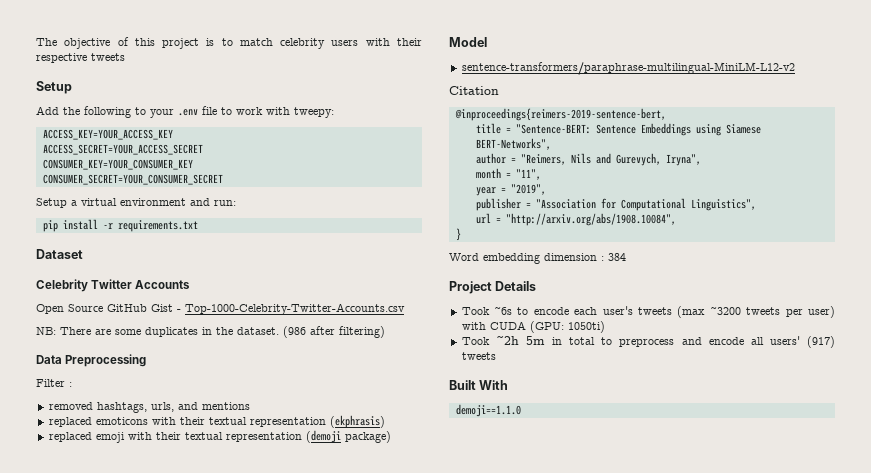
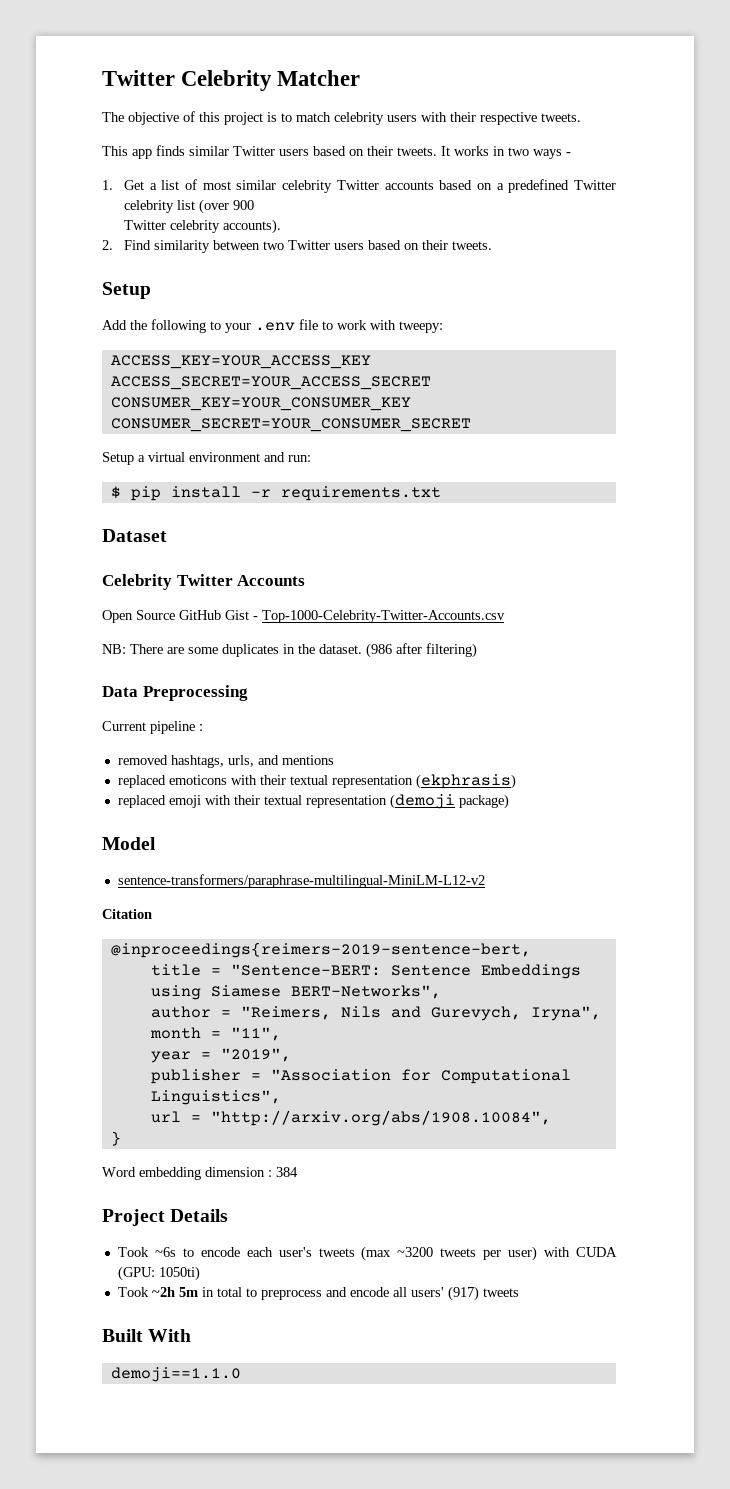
+ Twitter Celebrity Matcher
- The objective of this project is to match celebrity users with their respective tweets
+ The objective of this project is to match celebrity users with their respective tweets.
+ This app finds similar Twitter users based on their tweets. It works in two ways -
+ 1. Get a list of most similar celebrity Twitter accounts based on a predefined Twitter celebrity list (over 900
+ Twitter celebrity accounts).
+ 2. Find similarity between two Twitter users based on their tweets.
- pip install -r requirements.txt
+ $ pip install -r requirements.txt
- Filter :
+ Current pipeline :

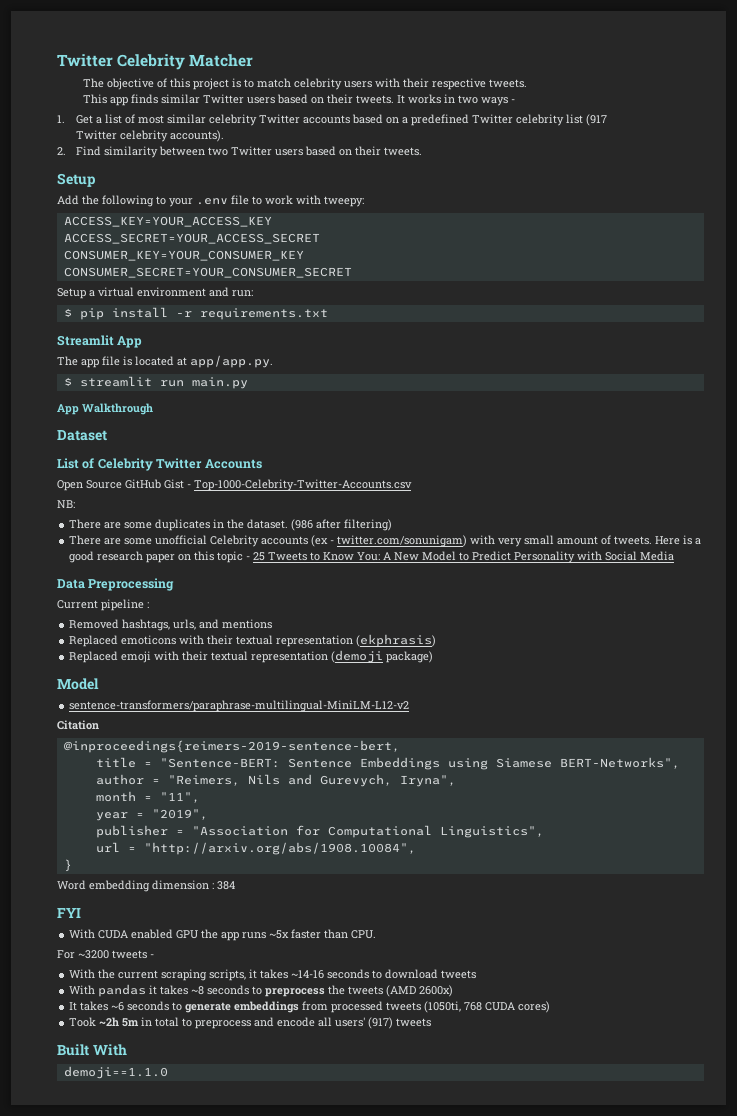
- 1. Get a list of most similar celebrity Twitter accounts based on a predefined Twitter celebrity list (over 900
+ 1. Get a list of most similar celebrity Twitter accounts based on a predefined Twitter celebrity list (917
+ Streamlit App
+ The app file is located at app/app.py.
+ $ streamlit run main.py
+ App Walkthrough
- Celebrity Twitter Accounts
+ List of Celebrity Twitter Accounts
- NB: There are some duplicates in the dataset.
+ NB:
+ There are some duplicates in the dataset.
+ There are some unofficial Celebrity accounts (ex - twitter.com/sonunigam) with very small amount of tweets. Here is a good research paper on this topic - 25 Tweets to Know You: A New Model to Predict Personality with Social Media
- removed hashtags, urls, and mentions
+ Removed hashtags, urls, and mentions
- replaced emoticons with their textual representation (ekphrasis)
+ Replaced emoticons with their textual representation (ekphrasis)
- replaced emoji with their textual representation (demoji package)
+ Replaced emoji with their textual representation (demoji package)
- Project Details
- Took ~6s to encode each user's tweets (max ~3200 tweets per user) with CUDA (GPU: 1050ti)
+ FYI
+ With CUDA enabled GPU the app runs ~5x faster than CPU.
+ For ~3200 tweets -
+ With the current scraping scripts, it takes ~14-16 seconds to download tweets
+ With pandas it takes ~8 seconds to preprocess the tweets (AMD 2600x)
+ It takes ~6 seconds to generate embeddings from processed tweets (1050ti, 768 CUDA cores)

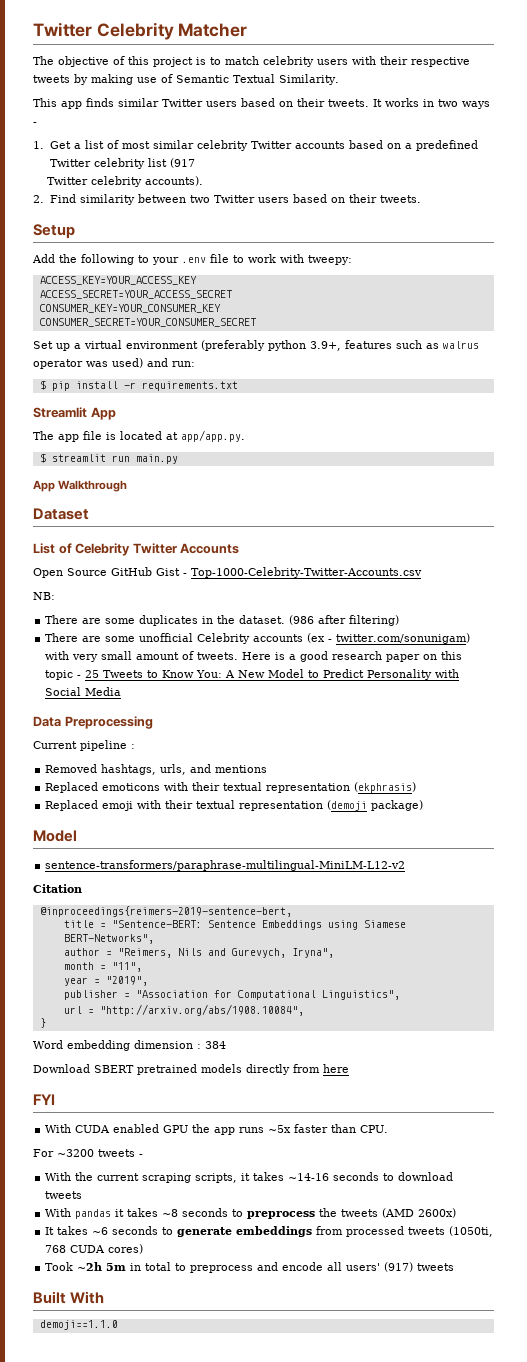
- The objective of this project is to match celebrity users with their respective tweets.
+ The objective of this project is to match celebrity users with their respective tweets by making use of Semantic Textual Similarity.
- Setup a virtual environment and run:
+ Set up a virtual environment (preferably python 3.9+, features such as walrus operator was used) and run:
+ Download SBERT pretrained models directly from here

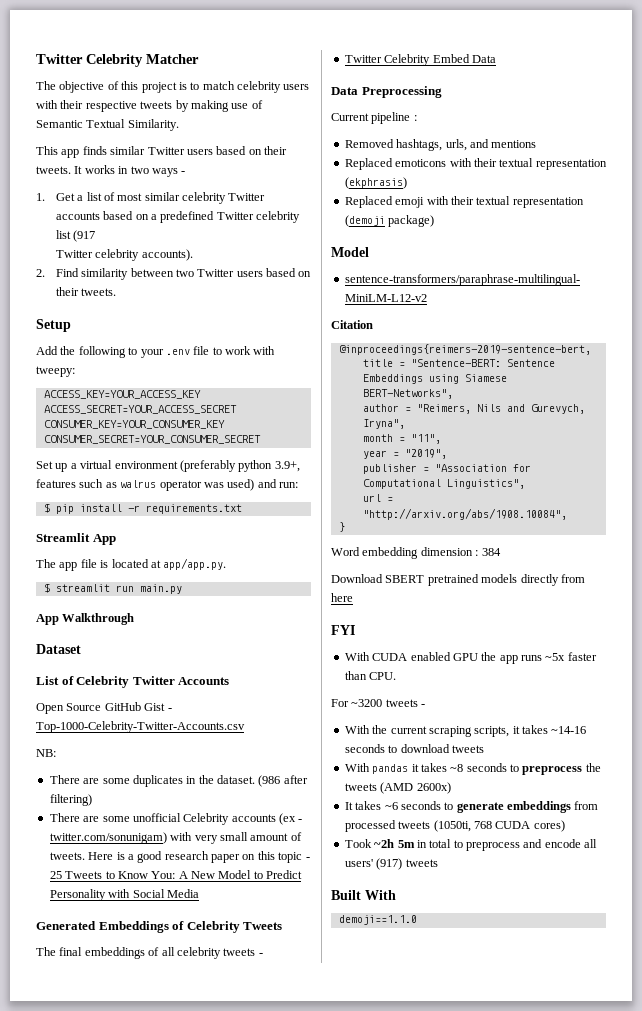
+ Generated Embeddings of Celebrity Tweets
+ The final embeddings of all celebrity tweets -
+ Twitter Celebrity Embed Data

